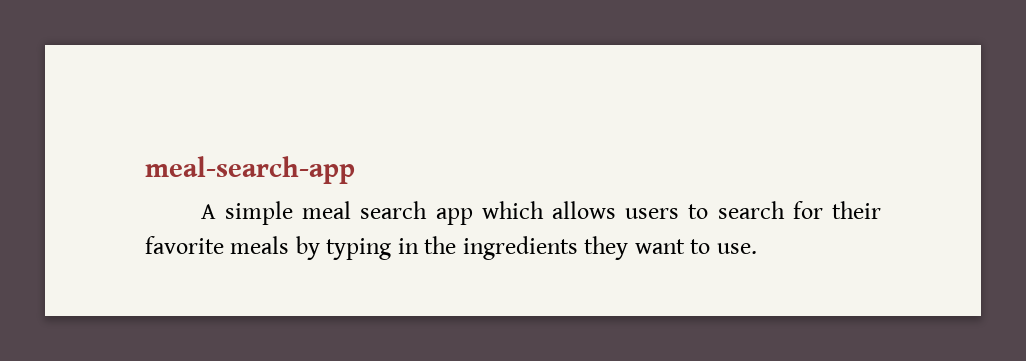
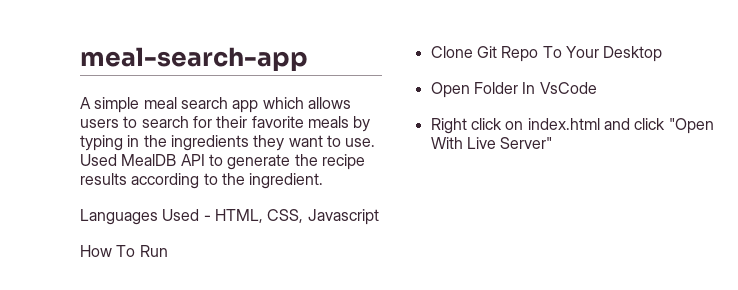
+ Used MealDB API to generate the recipe results according to the ingredient.
+ Languages Used - HTML, CSS, Javascript
+ How To Run
+ Clone Git Repo To Your Desktop
+ Open Folder In VsCode
+ Right click on index.html and click "Open With Live Server"

